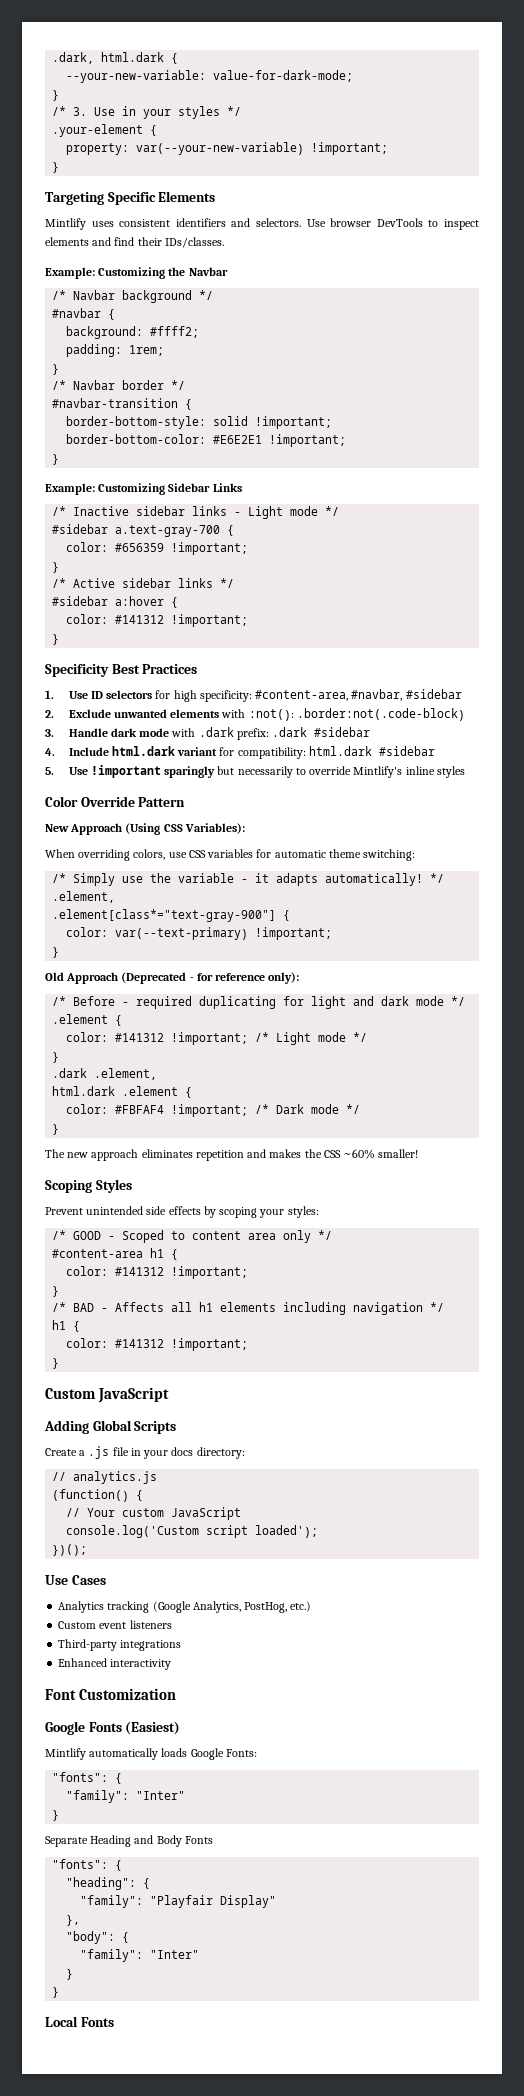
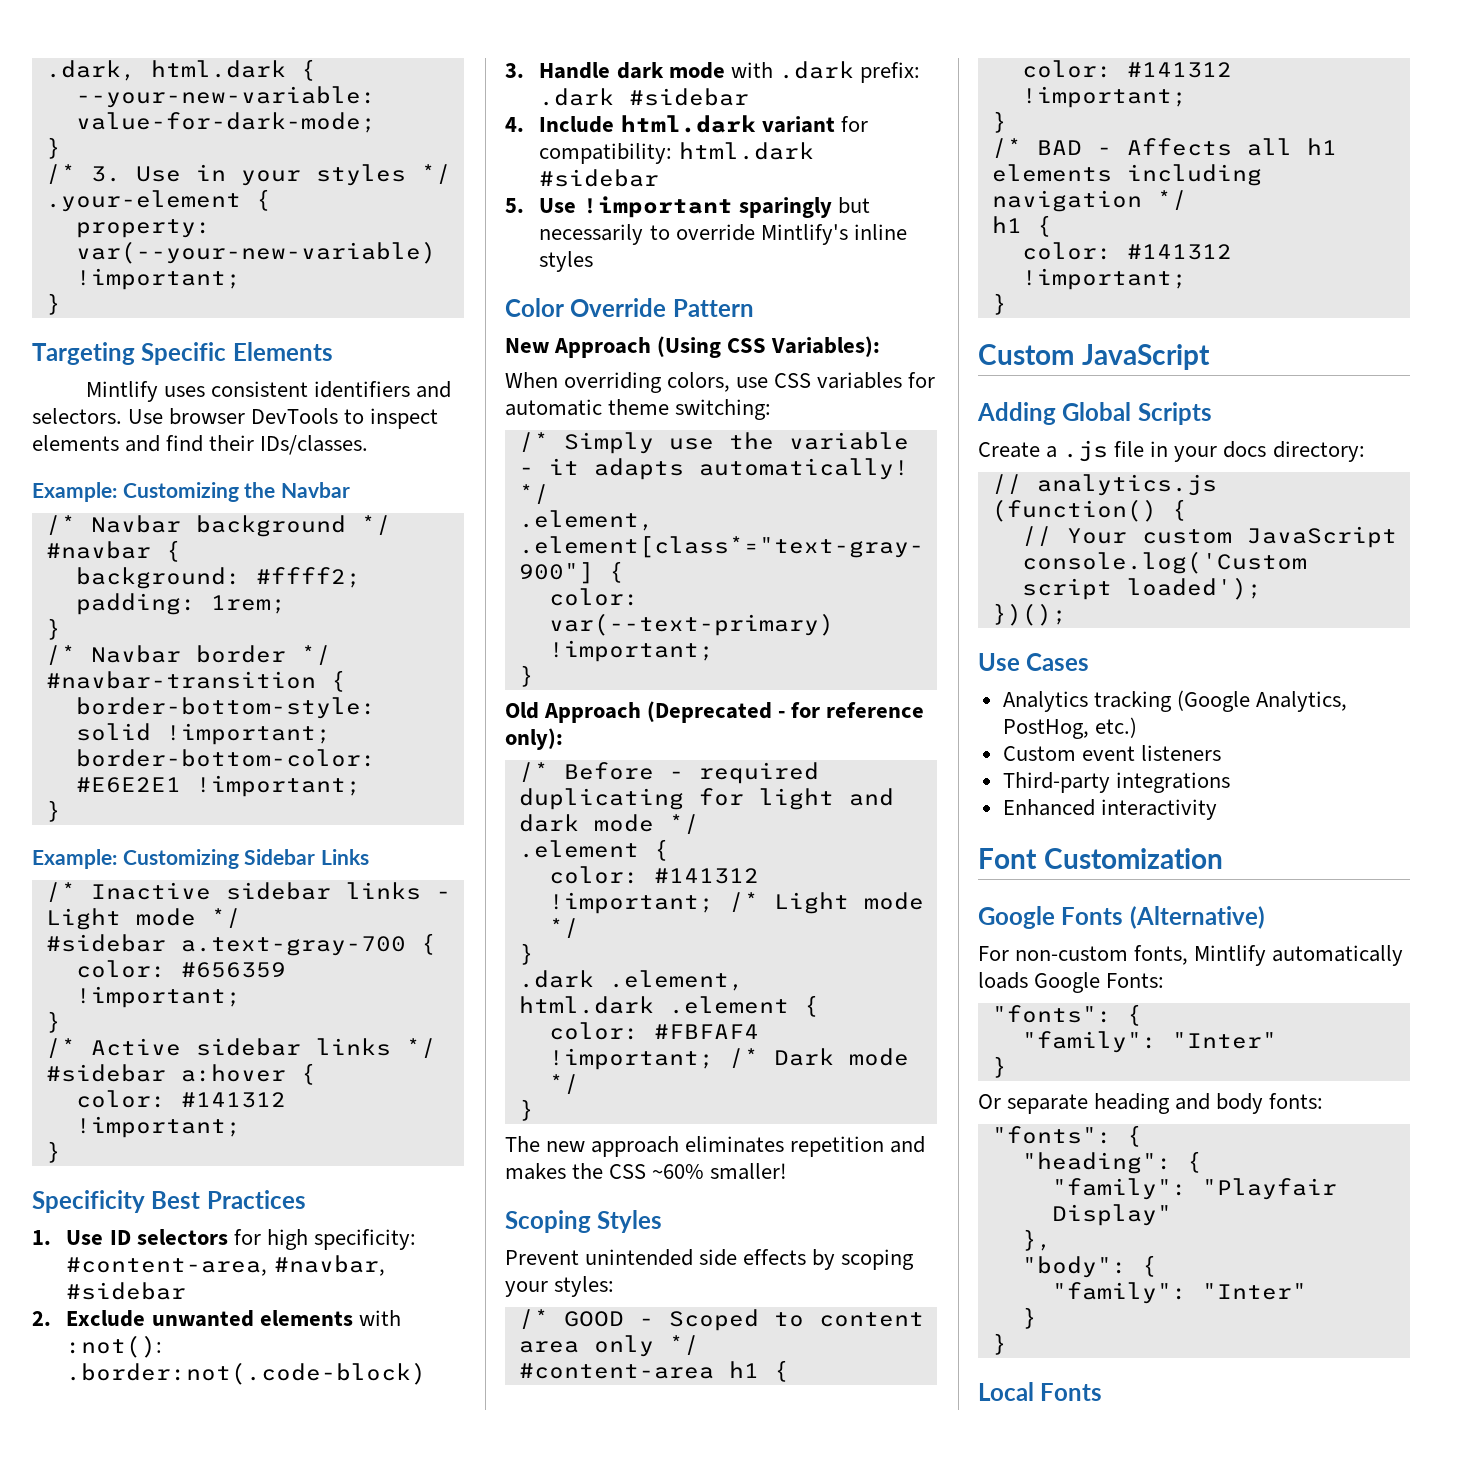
- Google Fonts (Easiest)
- Mintlify automatically loads Google Fonts:
+ Google Fonts (Alternative)
+ For non-custom fonts, Mintlify automatically loads Google Fonts:
- Separate Heading and Body Fonts
+ Or separate heading and body fonts:

